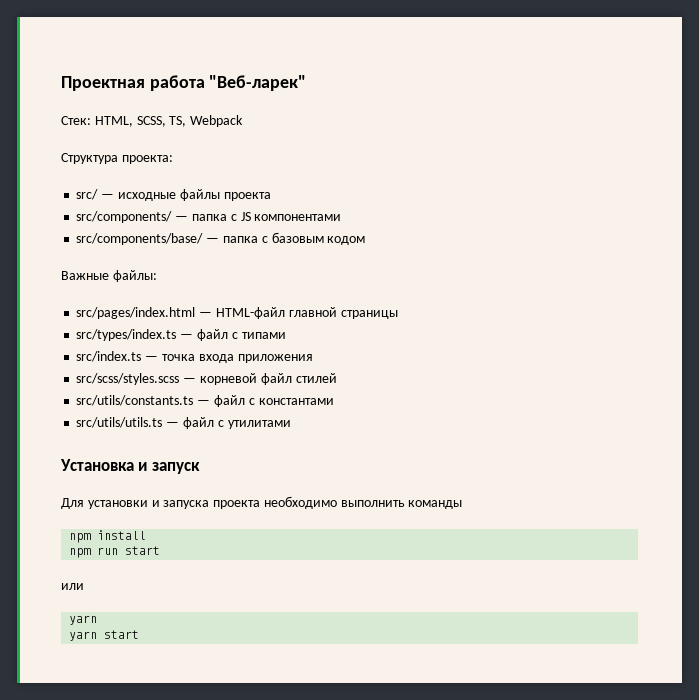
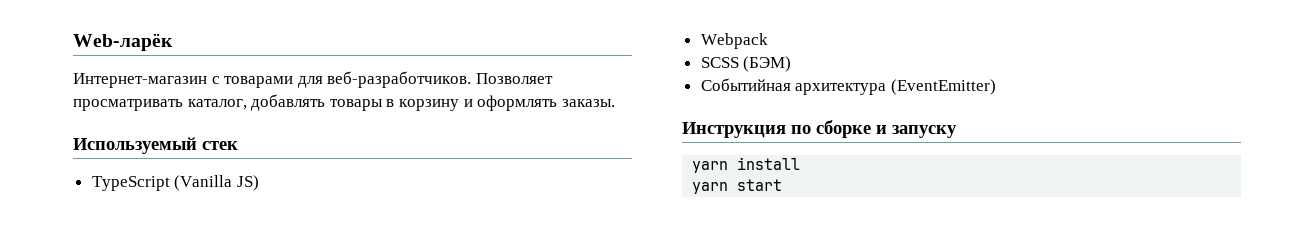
- Проектная работа "Веб-ларек"
- Стек: HTML, SCSS, TS, Webpack
- Структура проекта:
- src/ — исходные файлы проекта
- src/components/ — папка с JS компонентами
- src/components/base/ — папка с базовым кодом
- Важные файлы:
- src/pages/index.html — HTML-файл главной страницы
- src/types/index.ts — файл с типами
- src/index.ts — точка входа приложения
- src/scss/styles.scss — корневой файл стилей
- src/utils/constants.ts — файл с константами
- src/utils/utils.ts — файл с утилитами
- Установка и запуск
- Для установки и запуска проекта необходимо выполнить команды
- npm install
- npm run start
- или
- yarn
+ Web-ларёк
+ Интернет-магазин с товарами для веб-разработчиков. Позволяет просматривать каталог, добавлять товары в корзину и оформлять заказы.
+ Используемый стек
+ TypeScript (Vanilla JS)
+ Webpack
+ SCSS (БЭМ)
+ Событийная архитектура (EventEmitter)
+ Инструкция по сборке и запуску
+ yarn install

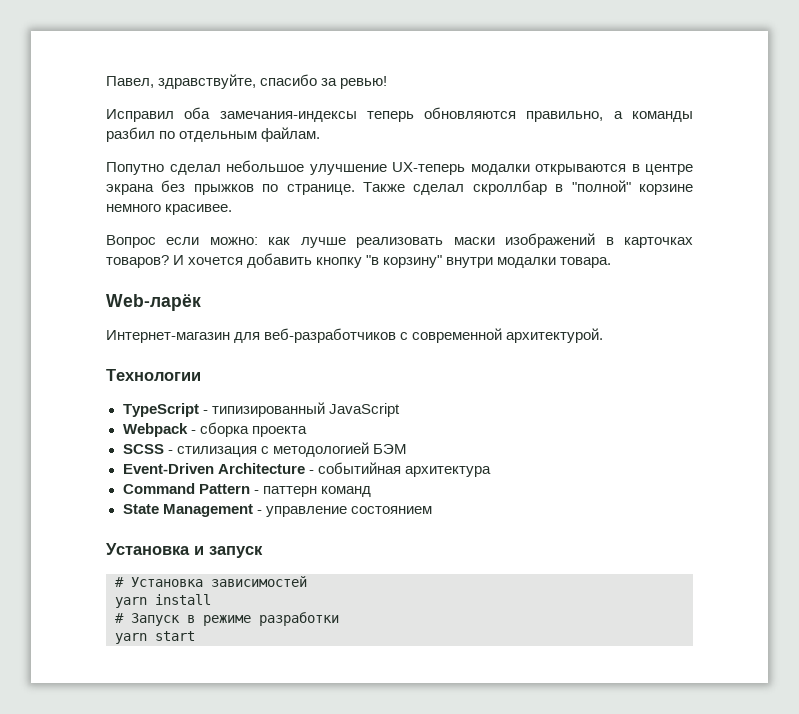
+ Павел, здравствуйте, спасибо за ревью!
+ Исправил оба замечания-индексы теперь обновляются правильно, а команды разбил по отдельным файлам.
+ Попутно сделал небольшое улучшение UX-теперь модалки открываются в центре экрана без прыжков по странице. Также сделал скроллбар в "полной" корзине немного красивее.
+ Вопрос если можно: как лучше реализовать маски изображений в карточках товаров? И хочется добавить кнопку "в корзину" внутри модалки товара.
  Web-ларёк
- Интернет-магазин с товарами для веб-разработчиков. Позволяет просматривать каталог, добавлять товары в корзину и оформлять заказы.
- Используемый стек
- TypeScript (Vanilla JS)
- Webpack
- SCSS (БЭМ)
- Событийная архитектура (EventEmitter)
- Инструкция по сборке и запуску
+ Интернет-магазин для веб-разработчиков с современной архитектурой.
+ Технологии
+ TypeScript - типизированный JavaScript
+ Webpack - сборка проекта
+ SCSS - стилизация с методологией БЭМ
+ Event-Driven Architecture - событийная архитектура
+ Command Pattern - паттерн команд
+ State Management - управление состоянием
+ Установка и запуск
+ # Установка зависимостей
  yarn install
+ # Запуск в режиме разработки

